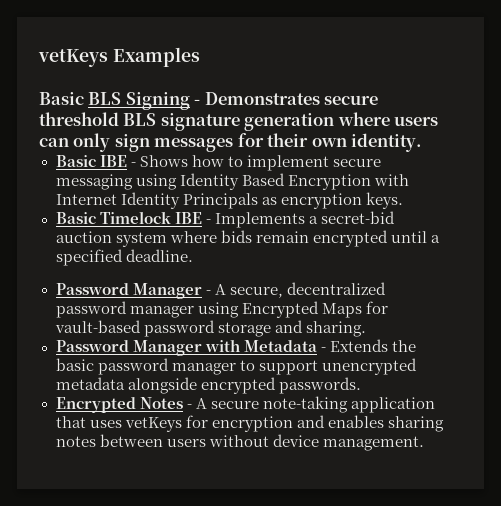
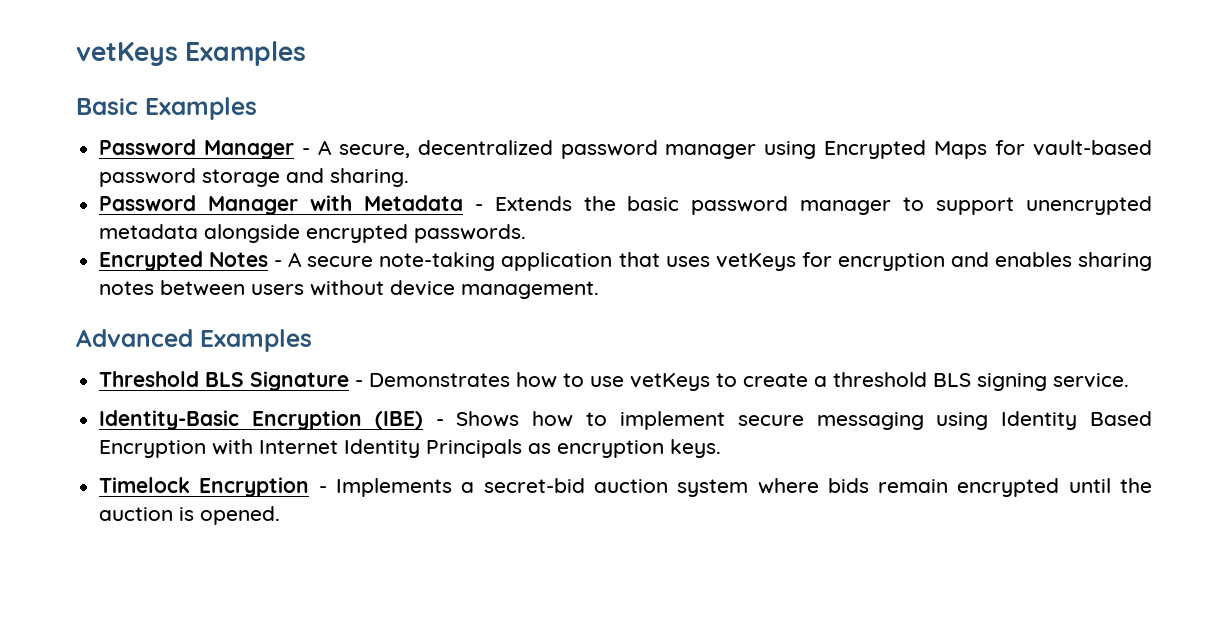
- Basic BLS Signing - Demonstrates secure threshold BLS signature generation where users can only sign messages for their own identity.
- Basic IBE - Shows how to implement secure messaging using Identity Based Encryption with Internet Identity Principals as encryption keys.
- Basic Timelock IBE - Implements a secret-bid auction system where bids remain encrypted until a specified deadline.
+ Basic Examples
+ Advanced Examples
+ Threshold BLS Signature - Demonstrates how to use vetKeys to create a threshold BLS signing service.
+ Identity-Basic Encryption (IBE) - Shows how to implement secure messaging using Identity Based Encryption with Internet Identity Principals as encryption keys.
+ Timelock Encryption - Implements a secret-bid auction system where bids remain encrypted until the auction is opened.

